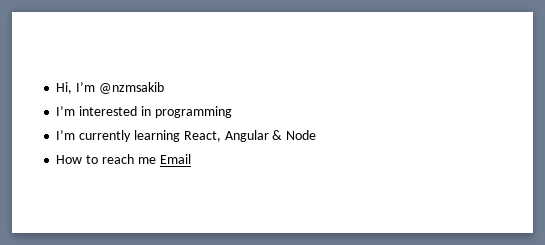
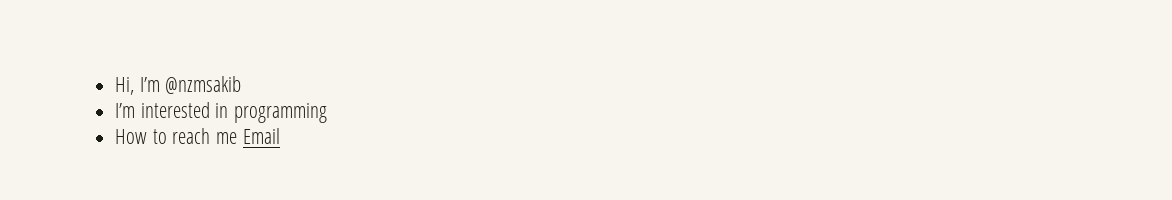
- I’m currently learning React, Angular & Node

